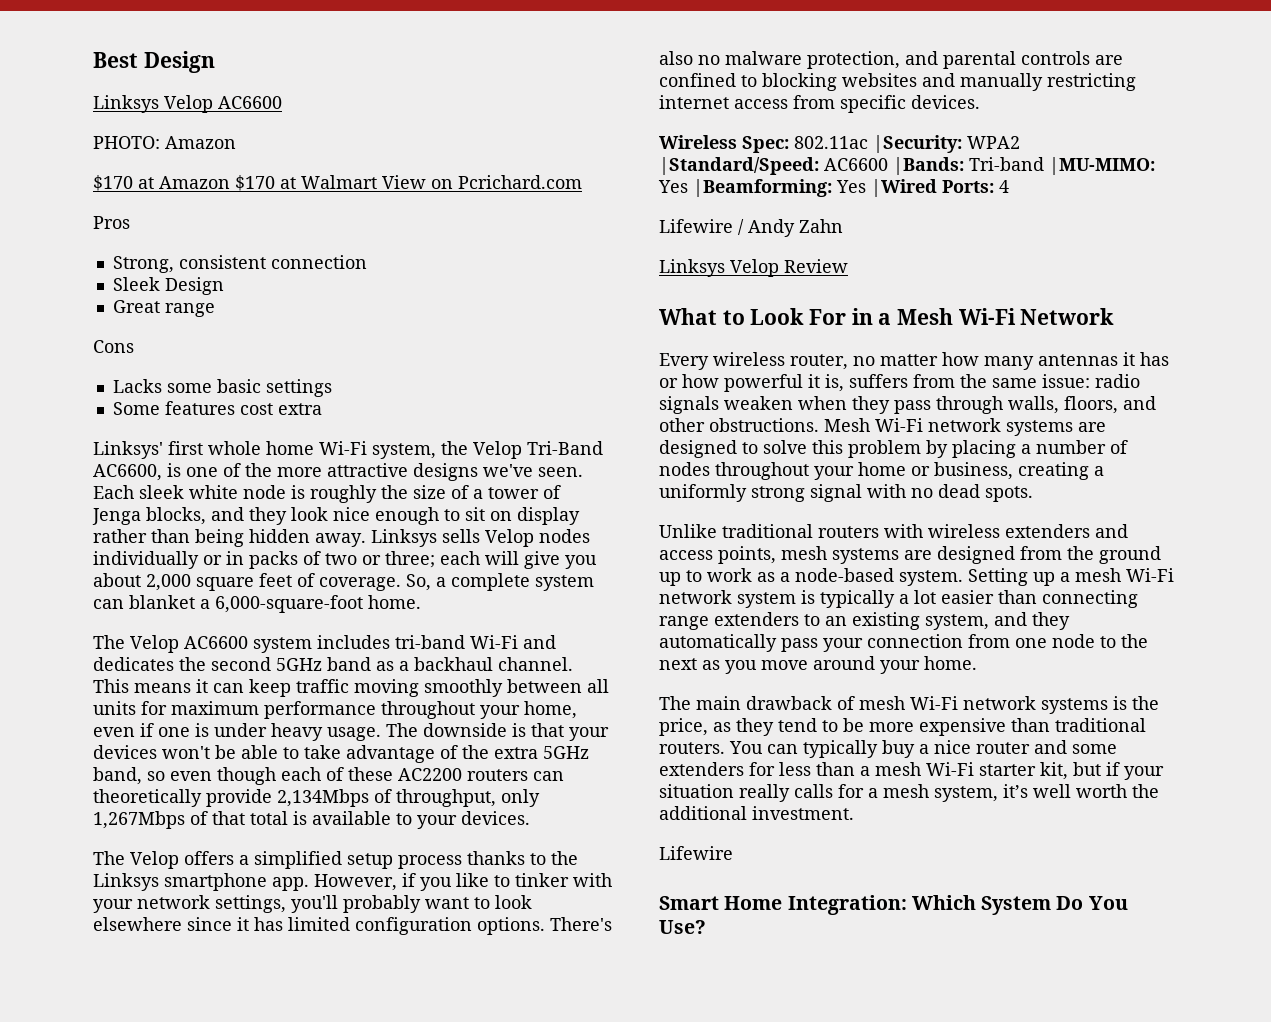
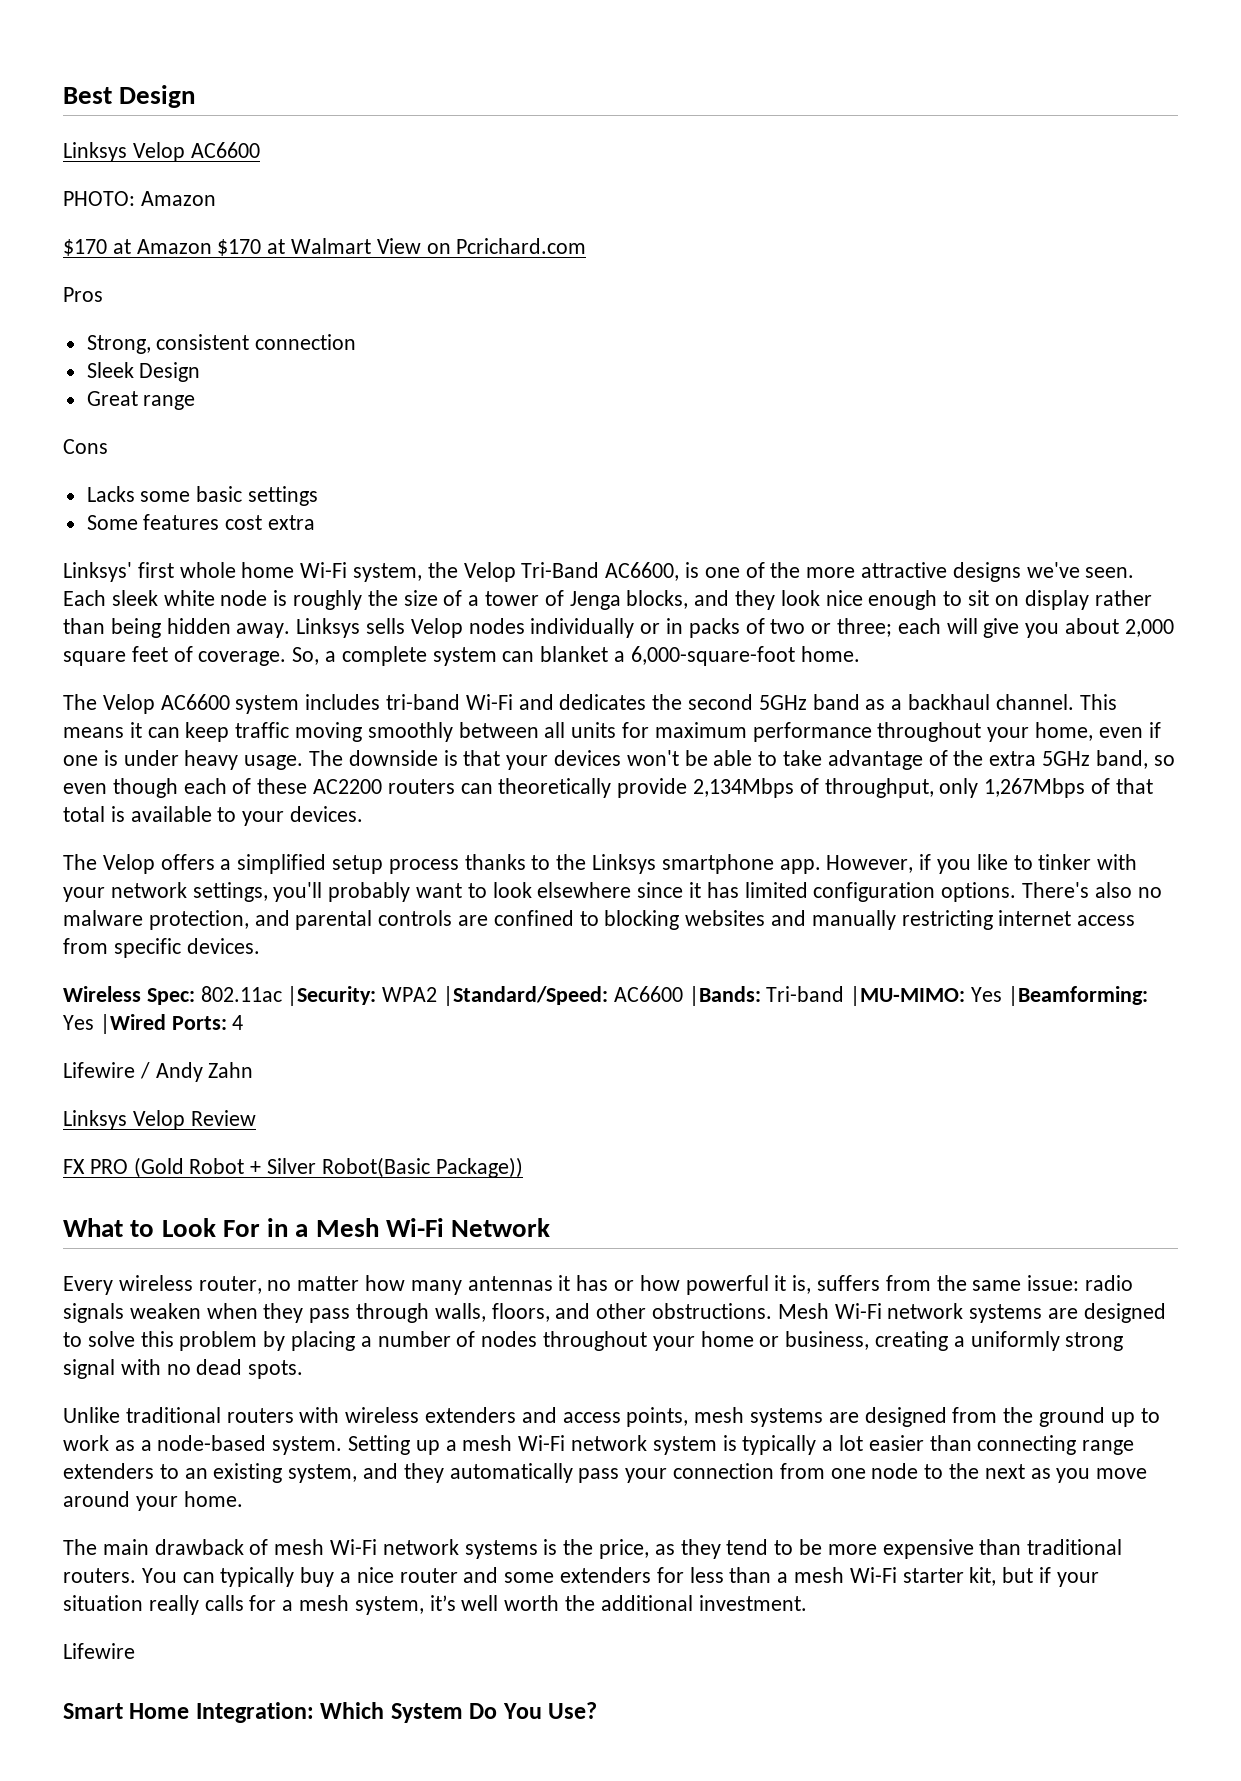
+ FX PRO (Gold Robot + Silver Robot(Basic Package))

